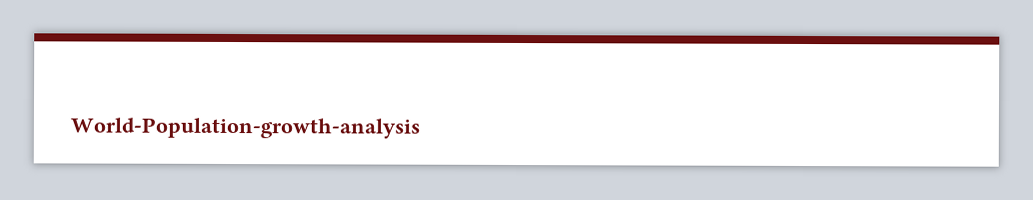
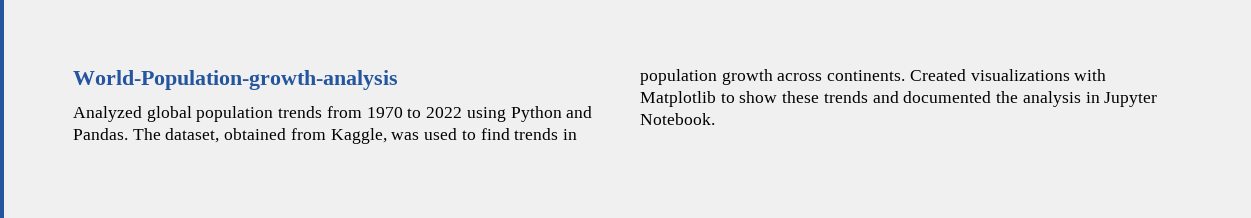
+ Analyzed global population trends from 1970 to 2022 using Python and Pandas. The dataset, obtained from Kaggle, was used to find trends in population growth across continents. Created visualizations with Matplotlib to show these trends and documented the analysis in Jupyter Notebook.

